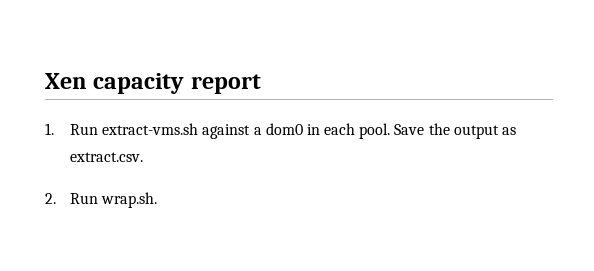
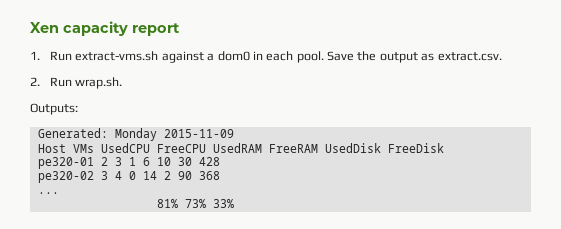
+ Outputs:
+ Generated: Monday 2015-11-09
+ Host VMs UsedCPU FreeCPU UsedRAM FreeRAM UsedDisk FreeDisk
+ pe320-01 2 3 1 6 10 30 428
+ pe320-02 3 4 0 14 2 90 368
+ ...
+ 81% 73% 33%

